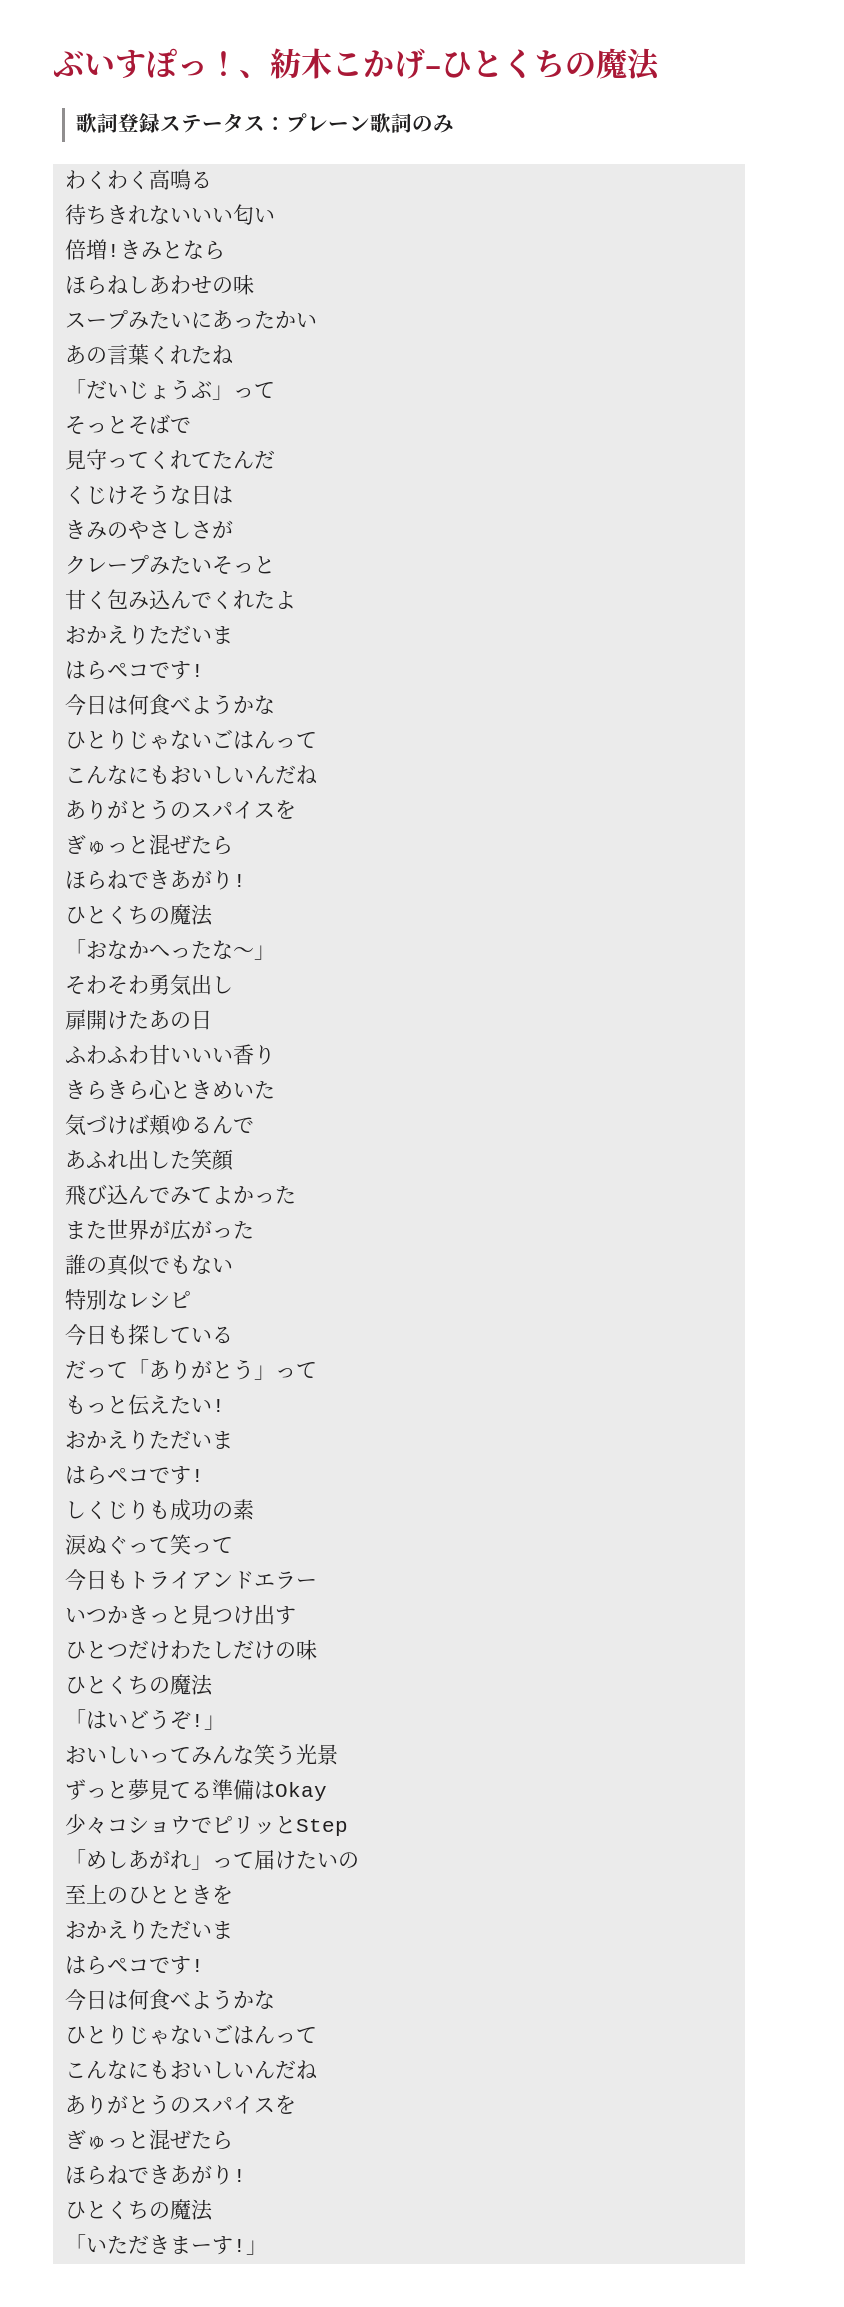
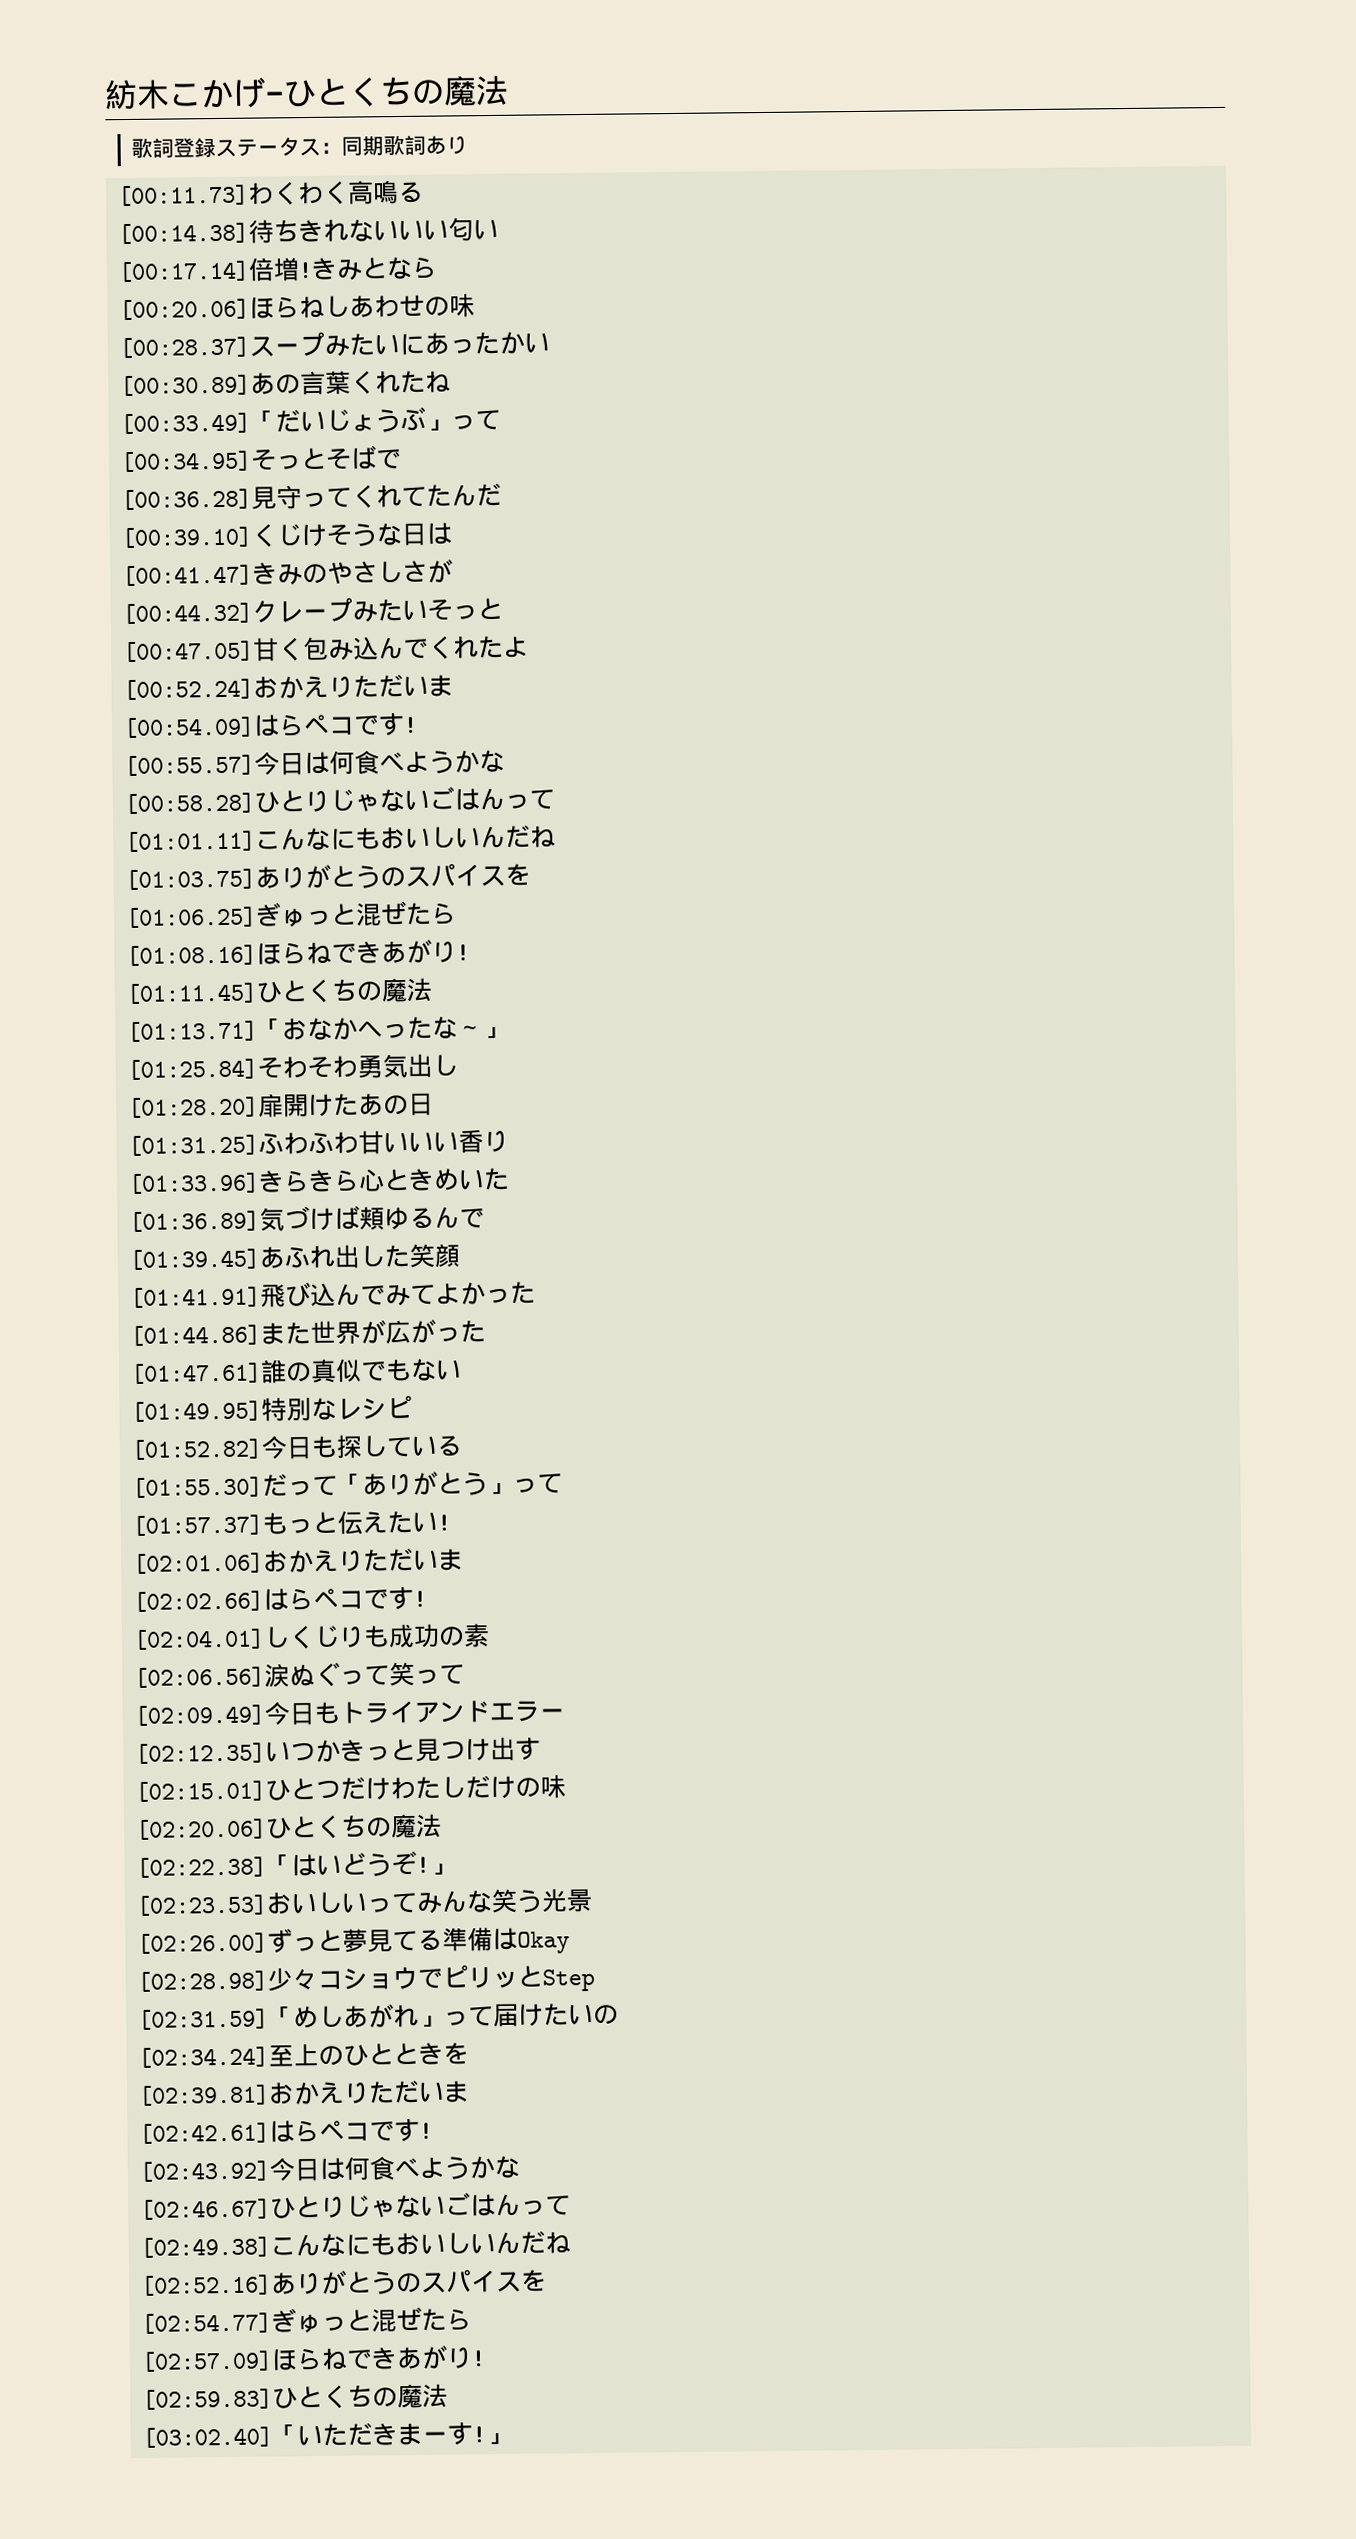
- ぶいすぽっ！、紡木こかげ–ひとくちの魔法
+ 紡木こかげ–ひとくちの魔法
- 歌詞登録ステータス：プレーン歌詞のみ
- わくわく高鳴る
+ 歌詞登録ステータス：同期歌詞あり
+ [00:11.73]わくわく高鳴る
- 待ちきれないいい匂い
+ [00:14.38]待ちきれないいい匂い
- 倍増!
+ [00:17.14]倍増!
- ほらねしあわせの味
+ [00:20.06]ほらねしあわせの味
- スープみたいにあったかい
+ [00:28.37]スープみたいにあったかい
- あの言葉くれたね
+ [00:30.89]あの言葉くれたね
- 「だいじょうぶ」って
+ [00:33.49]「だいじょうぶ」って
- そっとそばで
+ [00:34.95]そっとそばで
- 見守ってくれてたんだ
+ [00:36.28]見守ってくれてたんだ
- くじけそうな日は
+ [00:39.10]くじけそうな日は
- きみのやさしさが
+ [00:41.47]きみのやさしさが
- クレープみたいそっと
+ [00:44.32]クレープみたいそっと
- 甘く包み込んでくれたよ
- おかえりただいま
- はらペコです!
- 今日は何食べようかな
- ひとりじゃないごはんって
- こんなにもおいしいんだね
- ありがとうのスパイスを
- ぎゅっと混ぜたら
- ほらねできあがり!
- ひとくちの魔法
- 「おなかへったな～」
+ [00:47.05]甘く包み込んでくれたよ
+ [00:52.24]おかえりただいま
+ [00:54.09]はらペコです!
+ [00:55.57]今日は何食べようかな
+ [00:58.28]ひとりじゃないごはんって
+ [01:01.11]こんなにもおいしいんだね
+ [01:03.75]ありがとうのスパイスを
+ [01:06.25]ぎゅっと混ぜたら
+ [01:08.16]ほらねできあがり!
+ [01:11.45]ひとくちの魔法
+ [01:13.71]「おなかへったな～」
- そわそわ勇気出し
+ [01:25.84]そわそわ勇気出し
- 扉開けたあの日
+ [01:28.20]扉開けたあの日
- ふわふわ甘いいい香り
+ [01:31.25]ふわふわ甘いいい香り
- きらきら心ときめいた
+ [01:33.96]きらきら心ときめいた
- 気づけば頬ゆるんで
+ [01:36.89]気づけば頬ゆるんで
- あふれ出した笑顔
+ [01:39.45]あふれ出した笑顔
- 飛び込んでみてよかった
+ [01:41.91]飛び込んでみてよかった
- また世界が広がった
+ [01:44.86]また世界が広がった
- 誰の真似でもない
+ [01:47.61]誰の真似でもない
- 特別なレシピ
+ [01:49.95]特別なレシピ
- 今日も探している
+ [01:52.82]今日も探している
- だって「ありがとう」って
+ [01:55.30]だって「ありがとう」って
- もっと伝えたい!
- おかえりただいま
- はらペコです!
- しくじりも成功の素
+ [01:57.37]もっと伝えたい!
+ [02:01.06]おかえりただいま
+ [02:02.66]はらペコです!
+ [02:04.01]しくじりも成功の素
- 涙ぬぐって笑って
+ [02:06.56]涙ぬぐって笑って
- 今日もトライアンドエラー
+ [02:09.49]今日もトライアンドエラー
- いつかきっと見つけ出す
+ [02:12.35]いつかきっと見つけ出す
- ひとつだけわたしだけの味
- ひとくちの魔法
- 「はいどうぞ!」
+ [02:15.01]ひとつだけわたしだけの味
+ [02:20.06]ひとくちの魔法
+ [02:22.38]「はいどうぞ!」
- おいしいってみんな笑う光景
+ [02:23.53]おいしいってみんな笑う光景
- ずっと夢見てる準備はOkay
+ [02:26.00]ずっと夢見てる準備はOkay
- 少々コショウでピリッとStep
+ [02:28.98]少々コショウでピリッとStep
- 「めしあがれ」って届けたいの
+ [02:31.59]「めしあがれ」って届けたいの
- 至上のひとときを
- おかえりただいま
- はらペコです!
- 今日は何食べようかな
- ひとりじゃないごはんって
- こんなにもおいしいんだね
- ありがとうのスパイスを
- ぎゅっと混ぜたら
- ほらねできあがり!
- ひとくちの魔法
- 「いただきまーす!」
+ [02:34.24]至上のひとときを
+ [02:39.81]おかえりただいま
+ [02:42.61]はらペコです!
+ [02:43.92]今日は何食べようかな
+ [02:46.67]ひとりじゃないごはんって
+ [02:49.38]こんなにもおいしいんだね
+ [02:52.16]ありがとうのスパイスを
+ [02:54.77]ぎゅっと混ぜたら
+ [02:57.09]ほらねできあがり!
+ [02:59.83]ひとくちの魔法
+ [03:02.40]「いただきまーす!」

